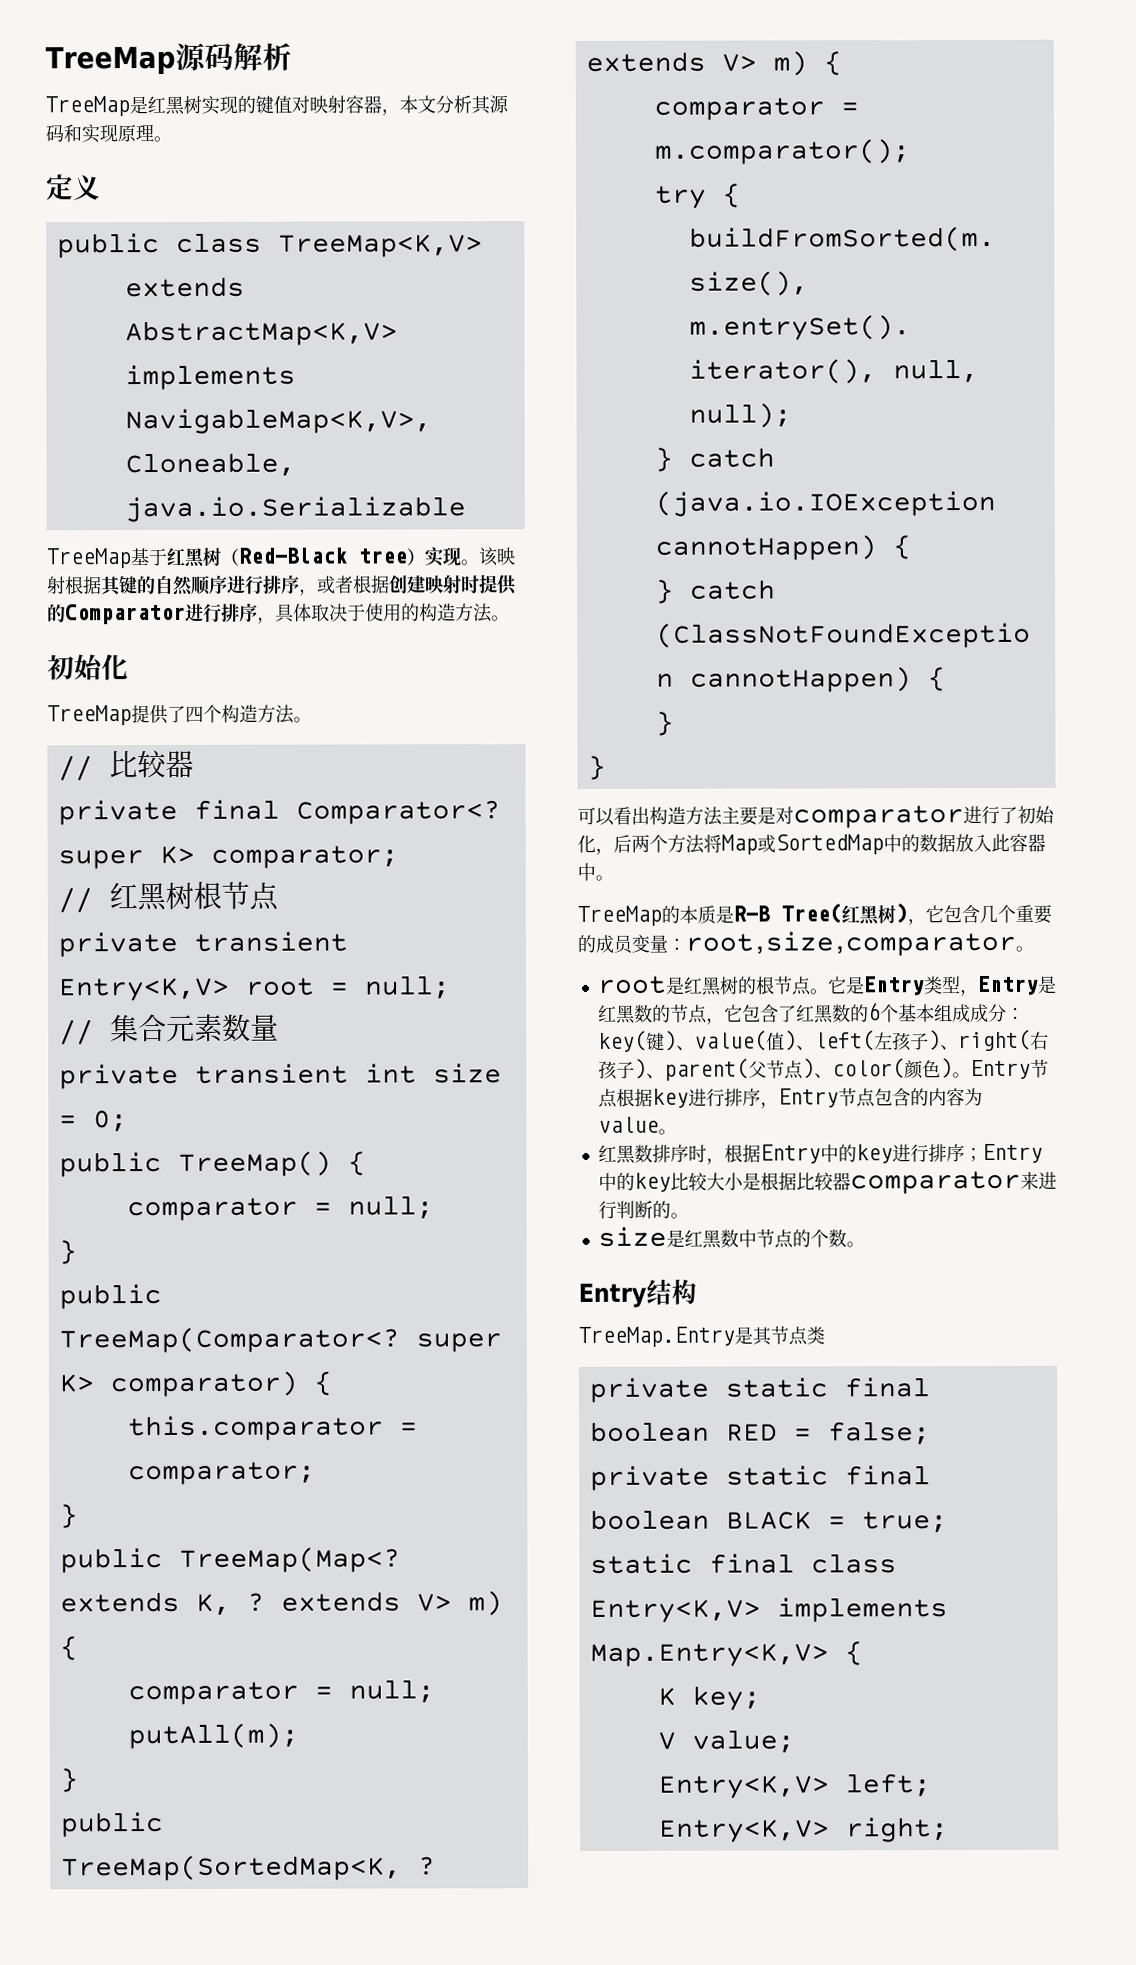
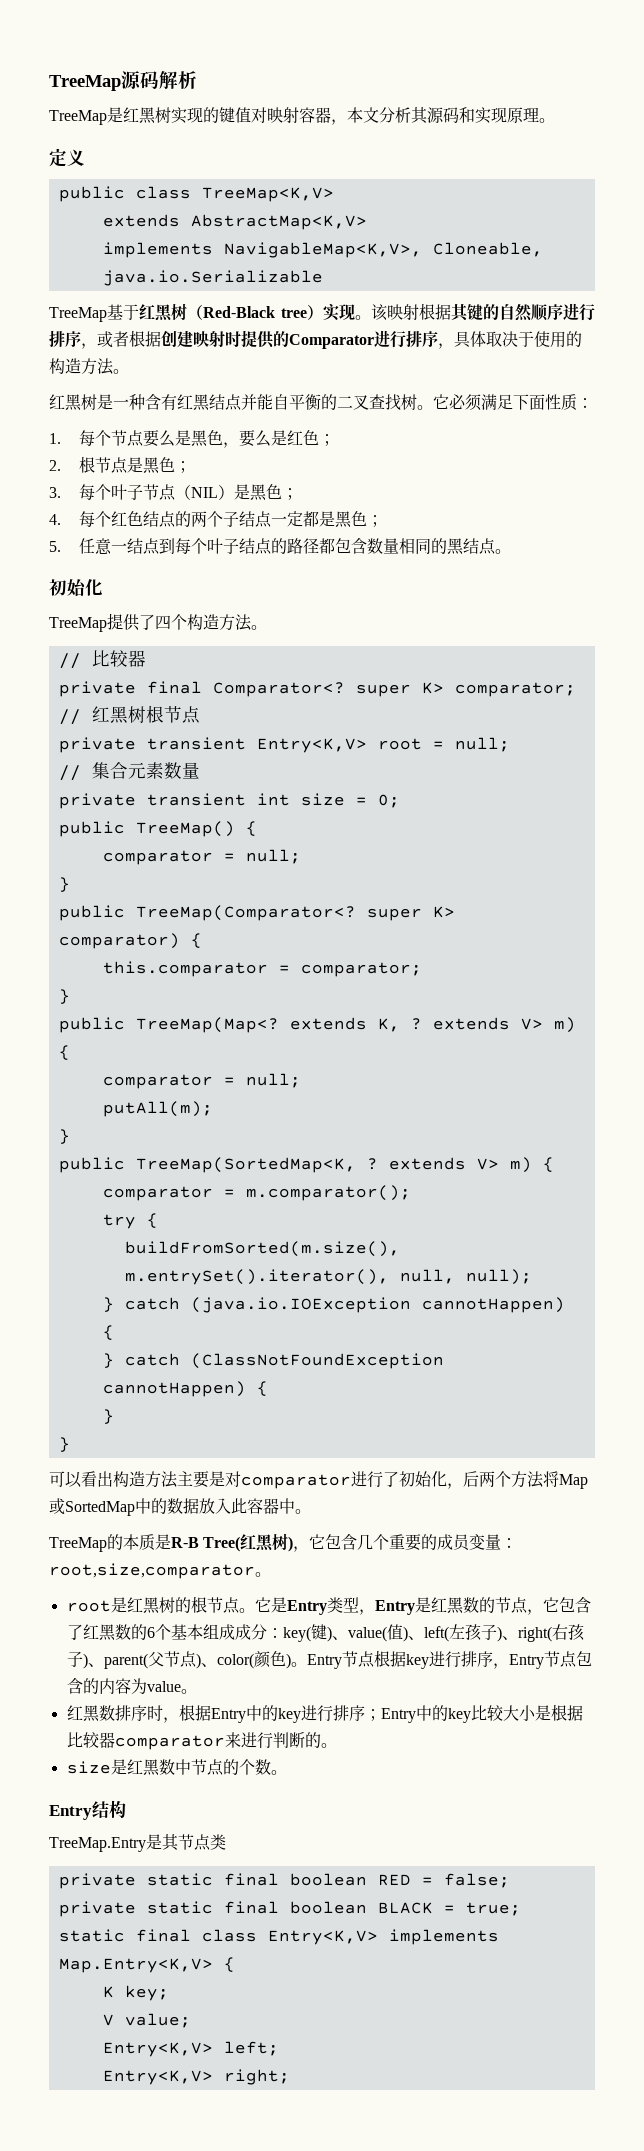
+ 红黑树是一种含有红黑结点并能自平衡的二叉查找树。它必须满足下面性质：
+ 1.每个节点要么是黑色，要么是红色；
+ 2.根节点是黑色；
+ 3.每个叶子节点（NIL）是黑色；
+ 4.每个红色结点的两个子结点一定都是黑色；
+ 5.任意一结点到每个叶子结点的路径都包含数量相同的黑结点。

